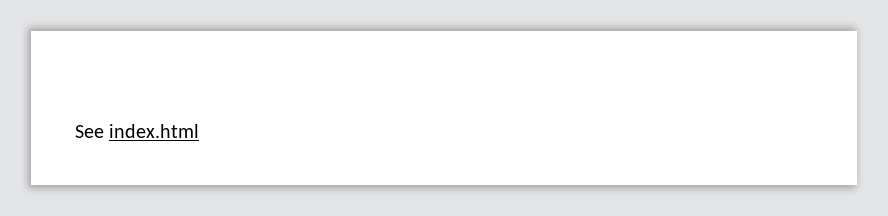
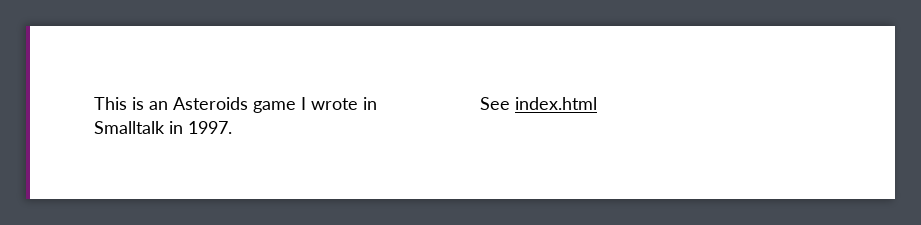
+ This is an Asteroids game I wrote in Smalltalk in 1997.

